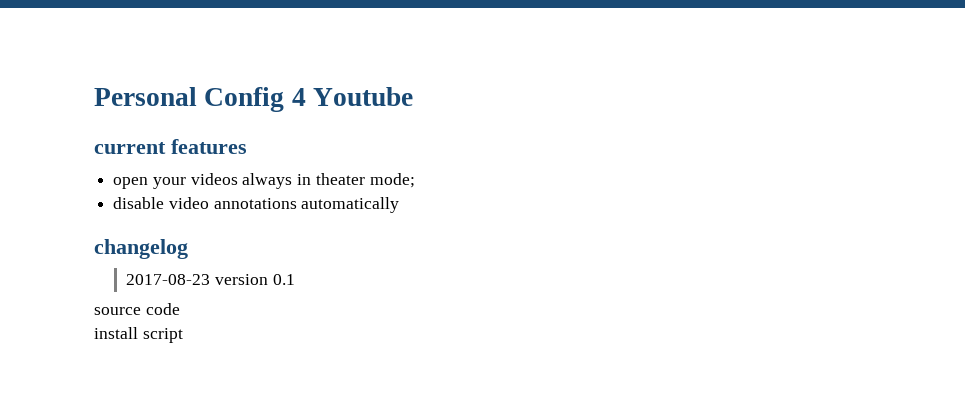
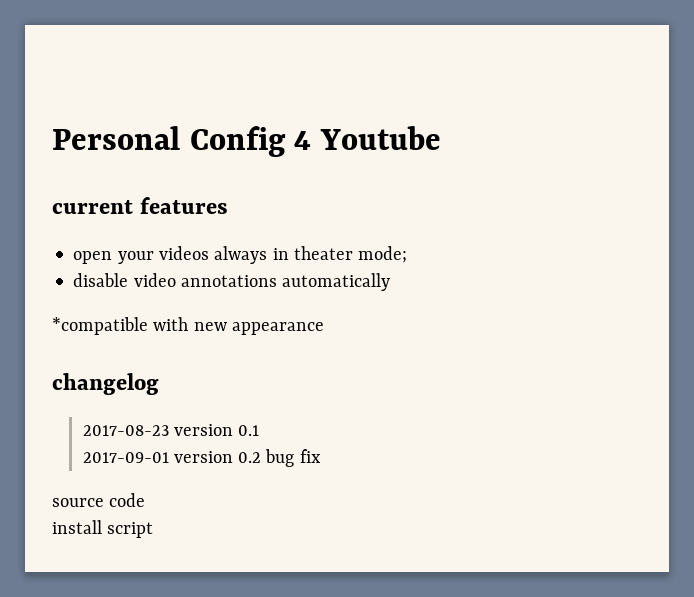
+ *compatible with new appearance
+ 2017-09-01 version 0.2 bug fix

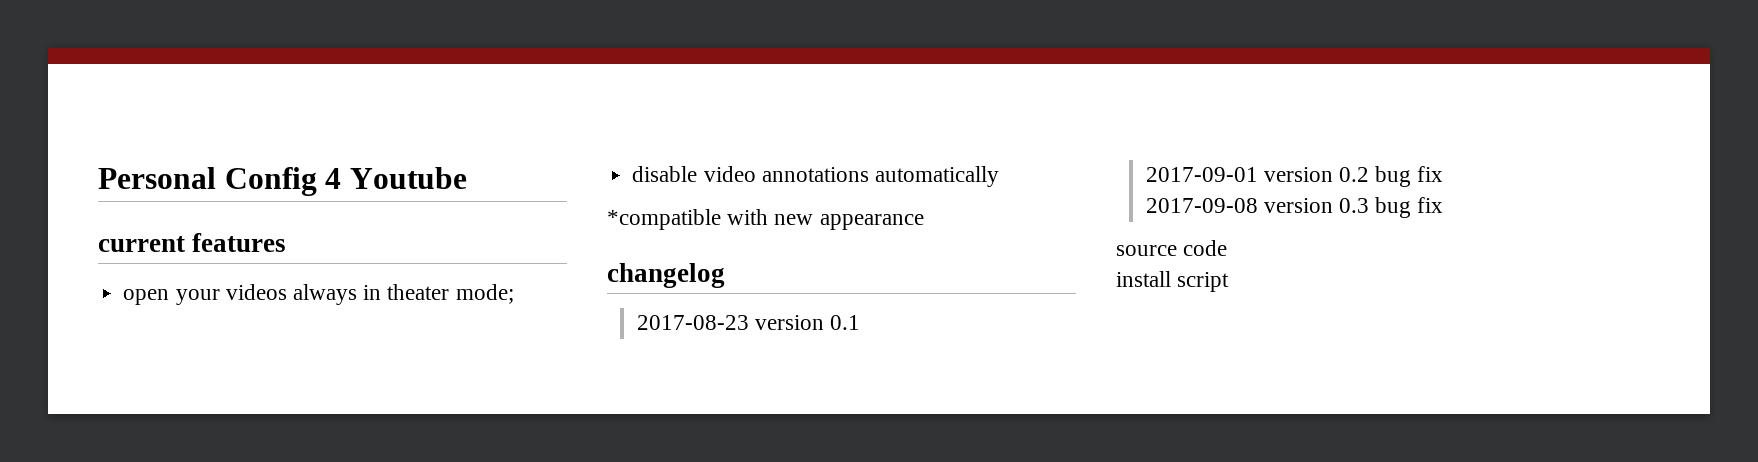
+ 2017-09-08 version 0.3 bug fix

